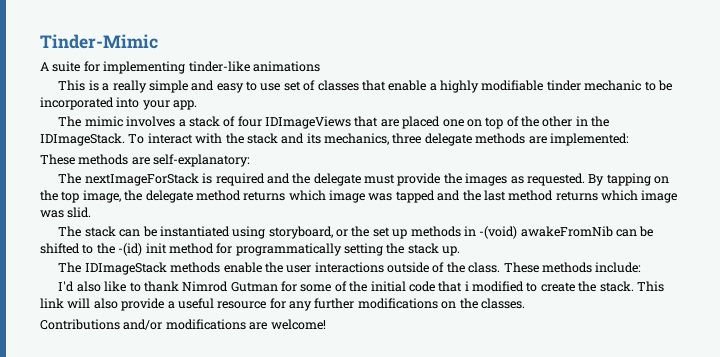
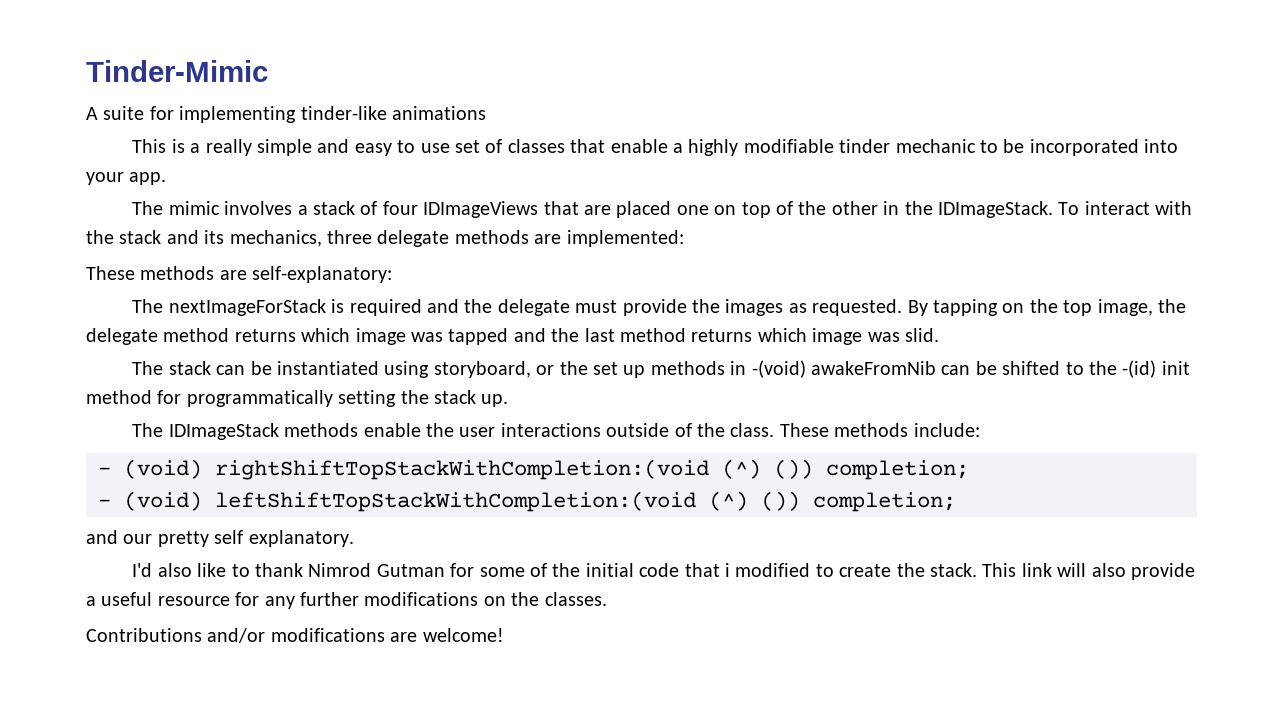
+ - (void) rightShiftTopStackWithCompletion:(void (^) ()) completion;
+ - (void) leftShiftTopStackWithCompletion:(void (^) ()) completion;
+ and our pretty self explanatory.

